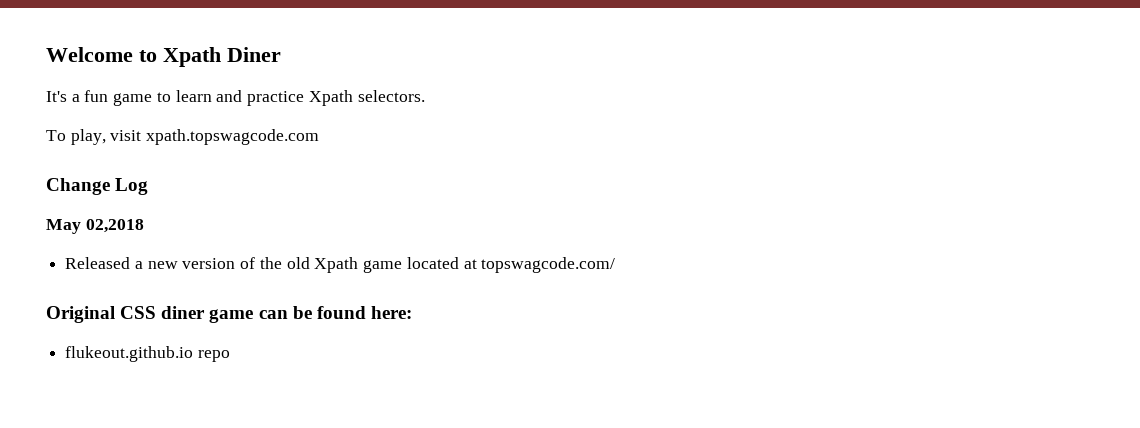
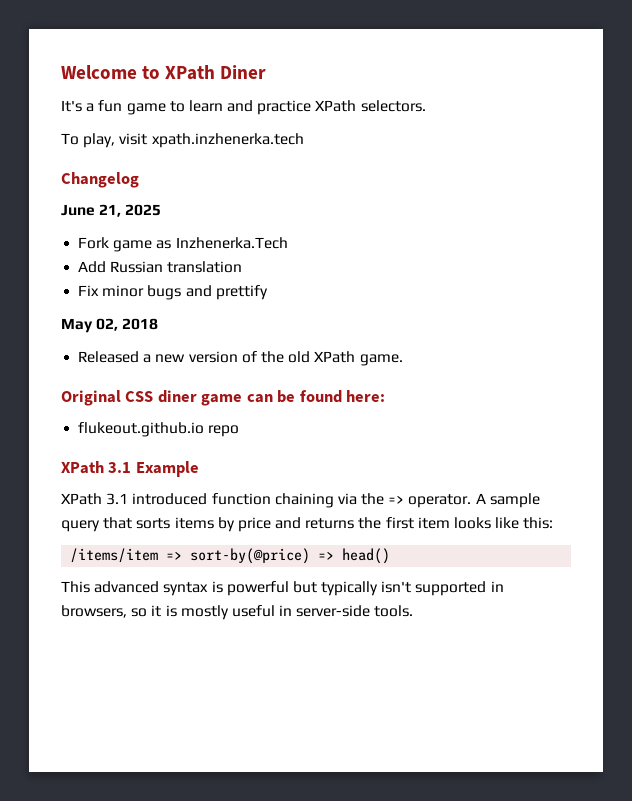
- Welcome to Xpath Diner
+ Welcome to XPath Diner
- It's a fun game to learn and practice Xpath selectors.
+ It's a fun game to learn and practice XPath selectors.
- To play, visit xpath.topswagcode.com
- Change Log
+ To play, visit xpath.inzhenerka.tech
+ Changelog
+ June 21, 2025
+ Fork game as Inzhenerka.Tech
+ Add Russian translation
+ Fix minor bugs and prettify
- May 02,2018
+ May 02, 2018
- Released a new version of the old Xpath game located at topswagcode.com/
+ Released a new version of the old XPath game.
+ XPath 3.1 Example
+ XPath 3.1 introduced function chaining via the => operator. A sample query that sorts items by price and returns the first item looks like this:
+ /items/item => sort-by(@price) => head()
+ This advanced syntax is powerful but typically isn't supported in browsers, so it is mostly useful in server-side tools.

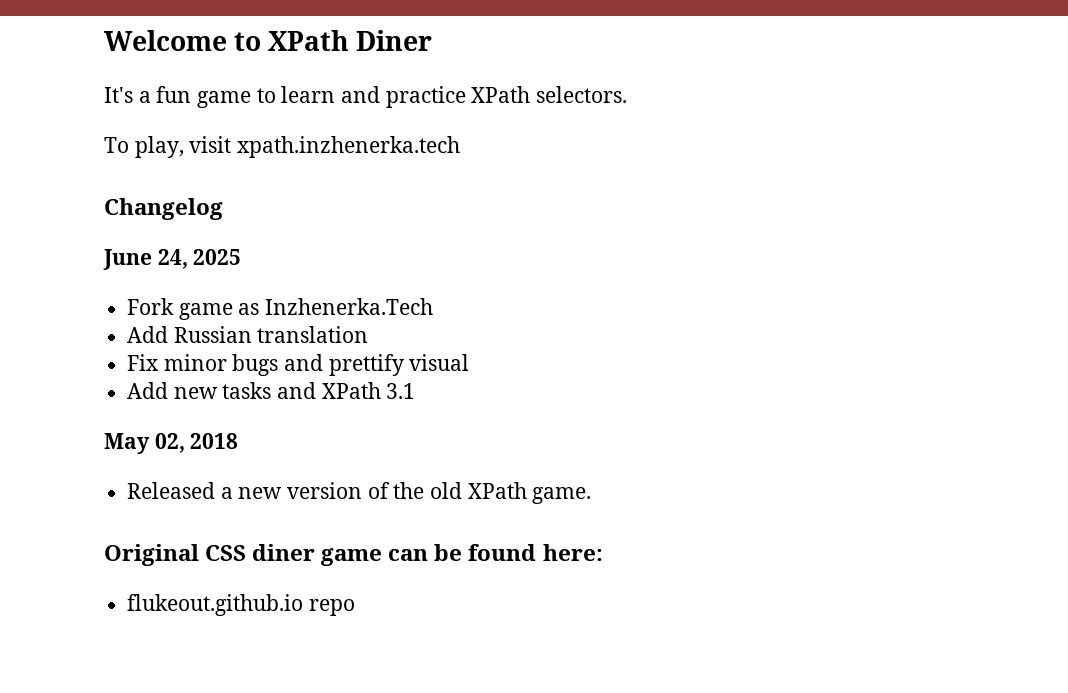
- June 21, 2025
+ June 24, 2025
- Fix minor bugs and prettify
+ Fix minor bugs and prettify visual
+ Add new tasks and XPath 3.1
- XPath 3.1 Example
- XPath 3.1 introduced function chaining via the => operator. A sample query that sorts items by price and returns the first item looks like this:
- /items/item => sort-by(@price) => head()
- This advanced syntax is powerful but typically isn't supported in browsers, so it is mostly useful in server-side tools.

